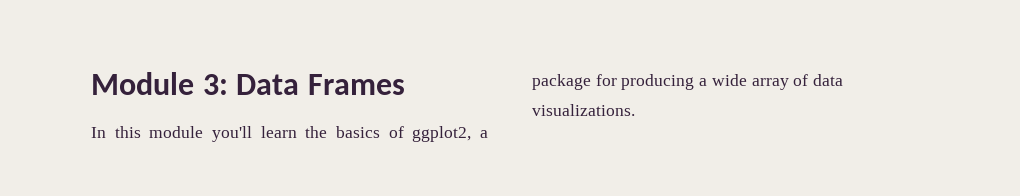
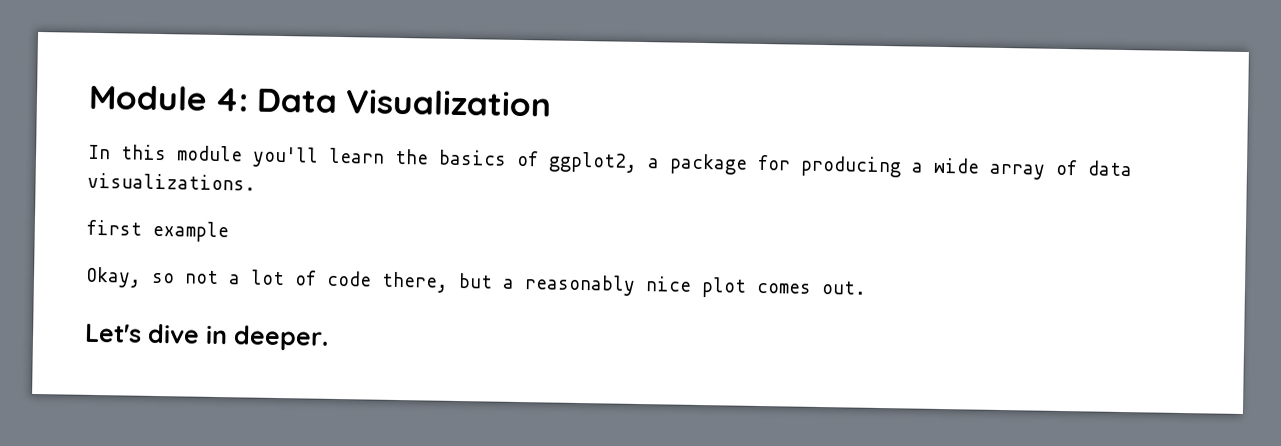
- Module 3: Data Frames
+ Module 4: Data Visualization
+ first example
+ Okay, so not a lot of code there, but a reasonably nice plot comes out.
+ Let's dive in deeper.

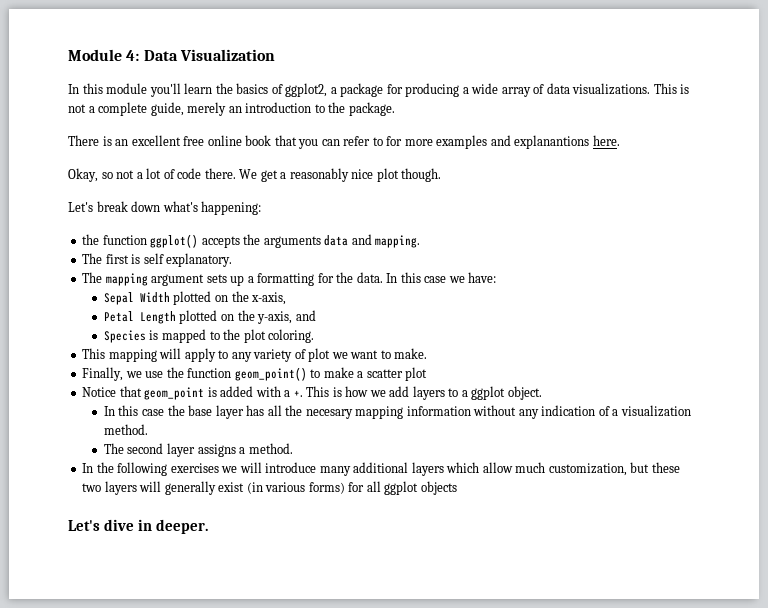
- In this module you'll learn the basics of ggplot2, a package for producing a wide array of data visualizations.
- first example
+ In this module you'll learn the basics of ggplot2, a package for producing a wide array of data visualizations. This is not a complete guide, merely an introduction to the package.
+ There is an excellent free online book that you can refer to for more examples and explanantions here.
- Okay, so not a lot of code there, but a reasonably nice plot comes out.
+ Okay, so not a lot of code there. We get a reasonably nice plot though.
+ Let's break down what's happening:
+ the function ggplot() accepts the arguments data and mapping.
+ The first is self explanatory.
+ The mapping argument sets up a formatting for the data. In this case we have:
+ Sepal Width plotted on the x-axis,
+ Petal Length plotted on the y-axis, and
+ Species is mapped to the plot coloring.
+ This mapping will apply to any variety of plot we want to make.
+ Finally, we use the function geom_point() to make a scatter plot
+ Notice that geom_point is added with a +. This is how we add layers to a ggplot object.
+ In this case the base layer has all the necesary mapping information without any indication of a visualization method.
+ The second layer assigns a method.
+ In the following exercises we will introduce many additional layers which allow much customization, but these two layers will generally exist (in various forms) for all ggplot objects

